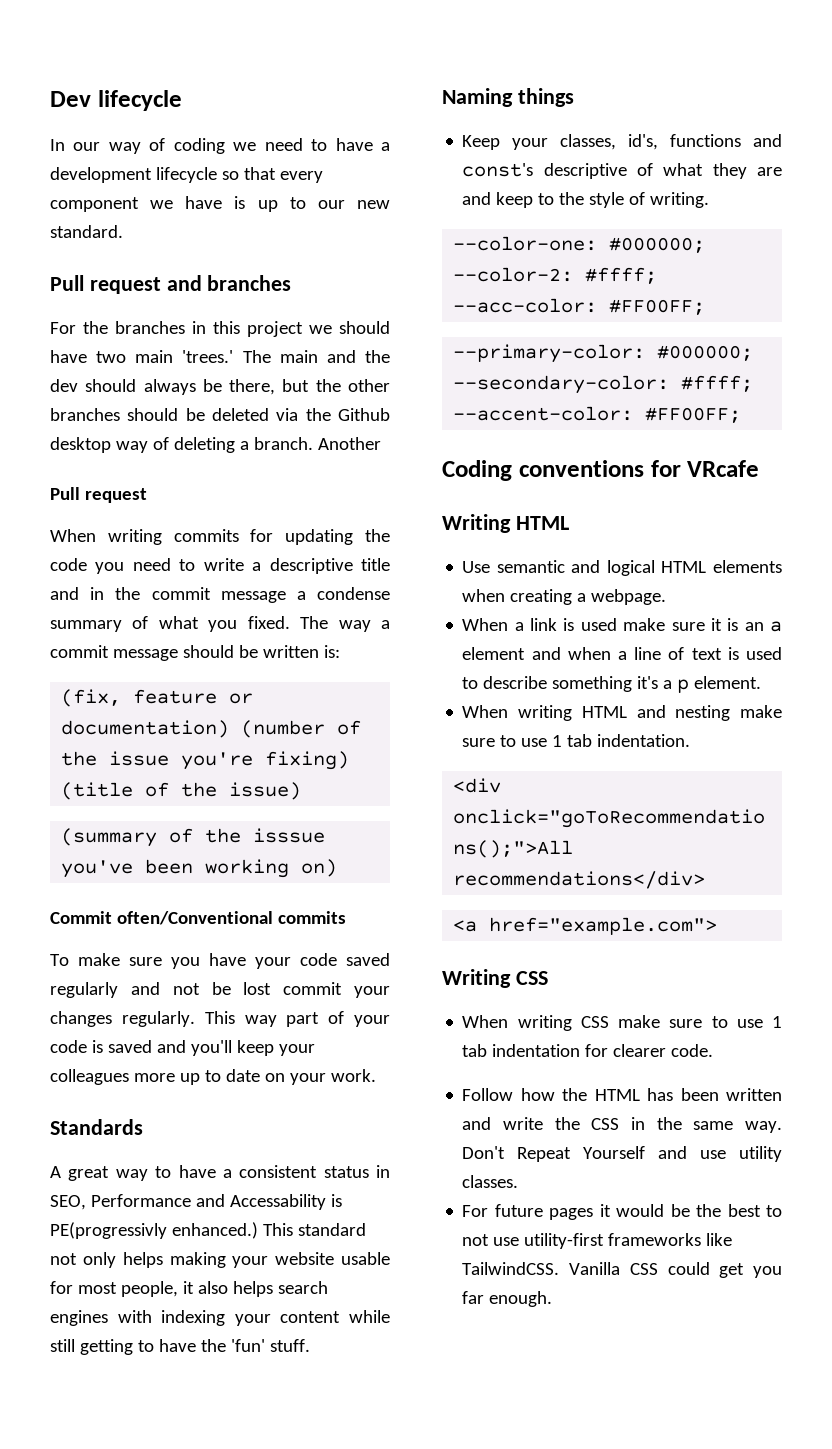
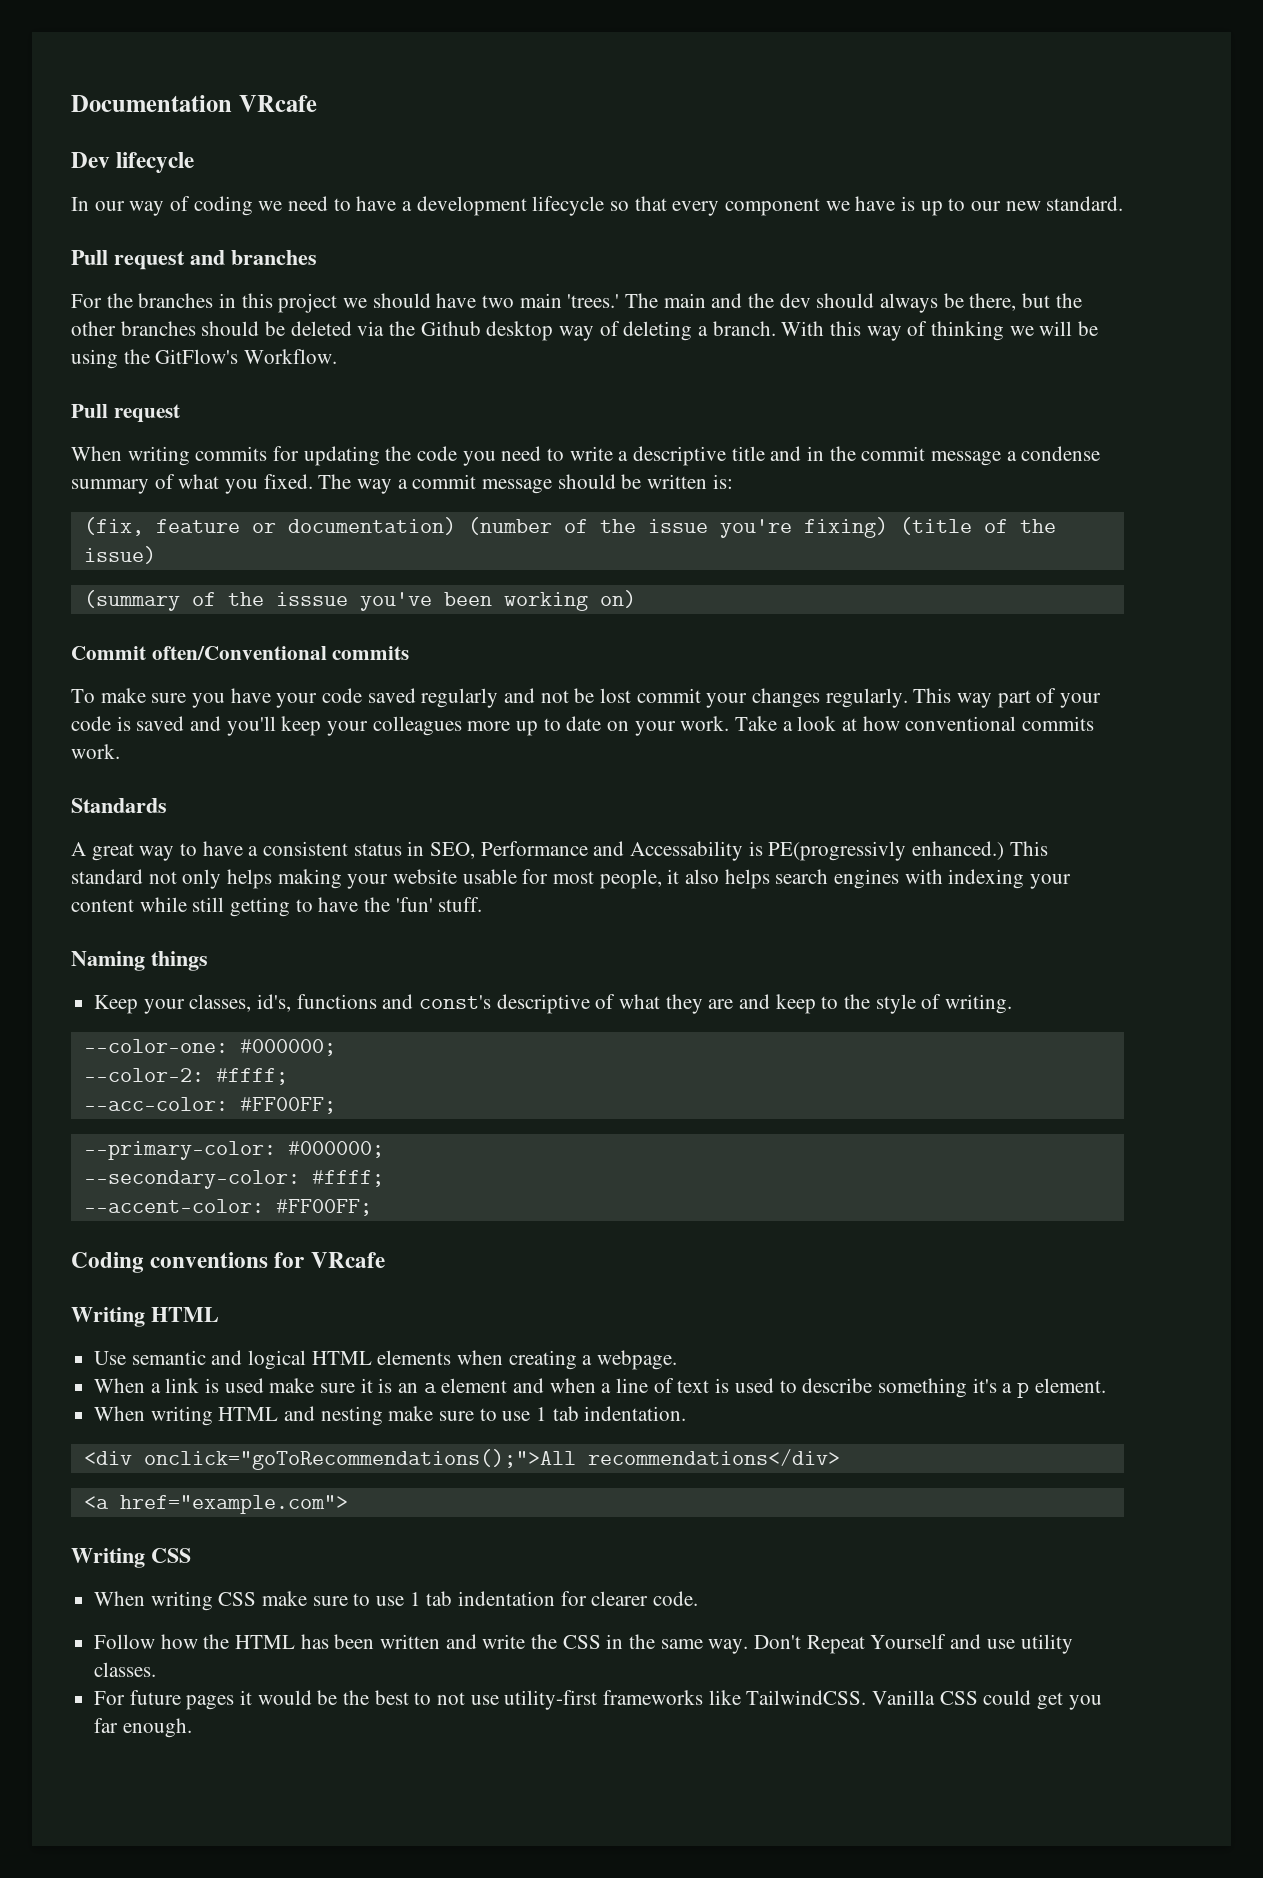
+ Documentation VRcafe
- Another
+ With this way of thinking we will be using the GitFlow's Workflow.
+ Take a look at how conventional commits work.

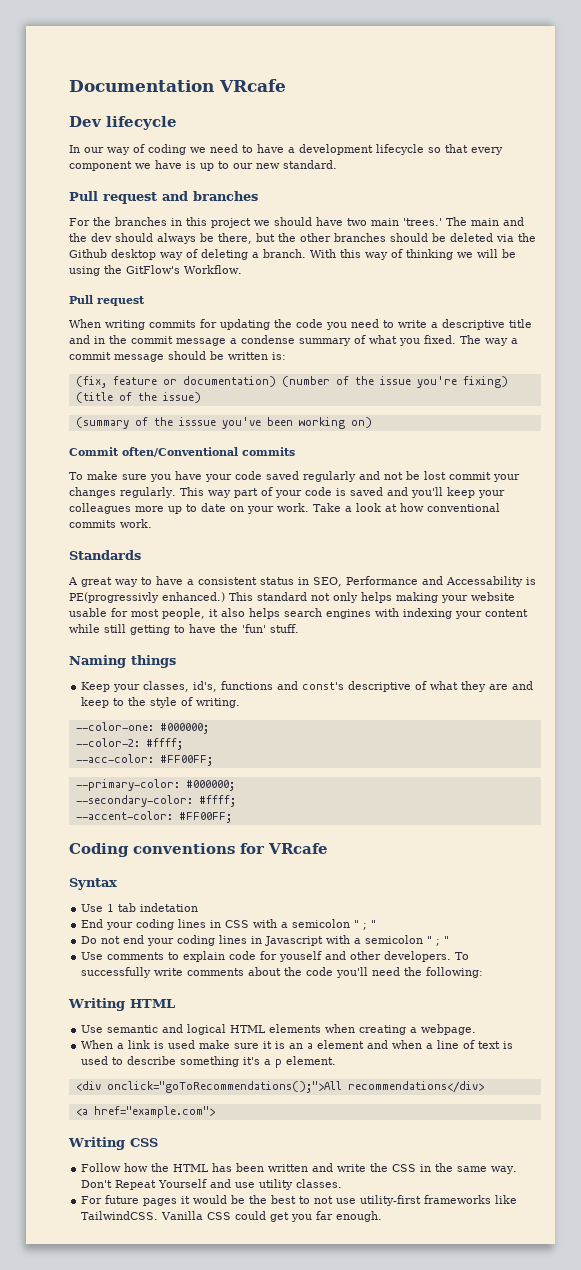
+ Syntax
+ Use 1 tab indetation
+ End your coding lines in CSS with a semicolon " ; "
+ Do not end your coding lines in Javascript with a semicolon " ; "
+ Use comments to explain code for youself and other developers. To successfully write comments about the code you'll need the following:
- When writing HTML and nesting make sure to use 1 tab indentation.
- When writing CSS make sure to use 1 tab indentation for clearer code.

